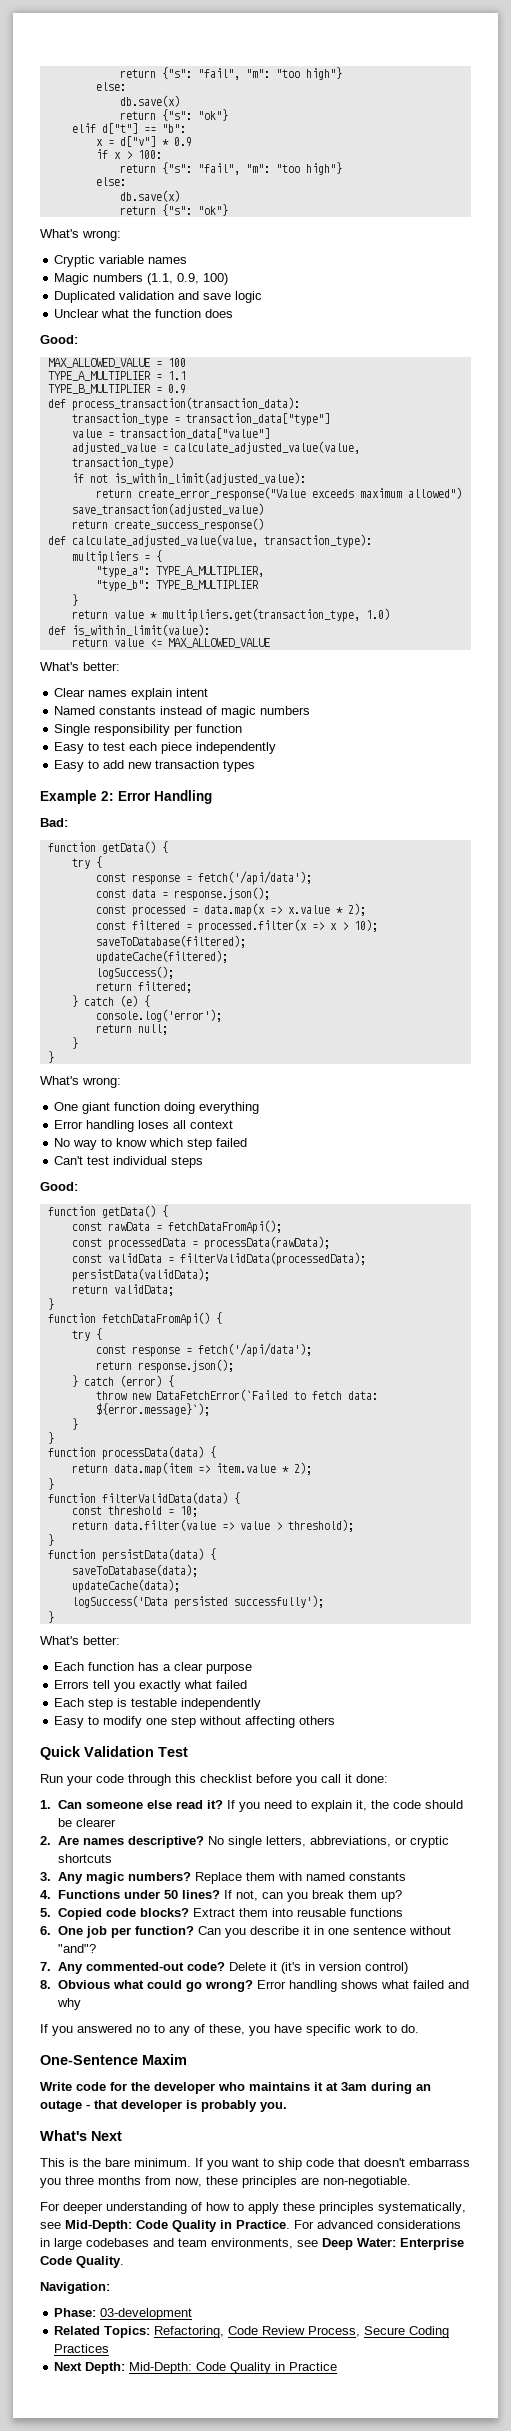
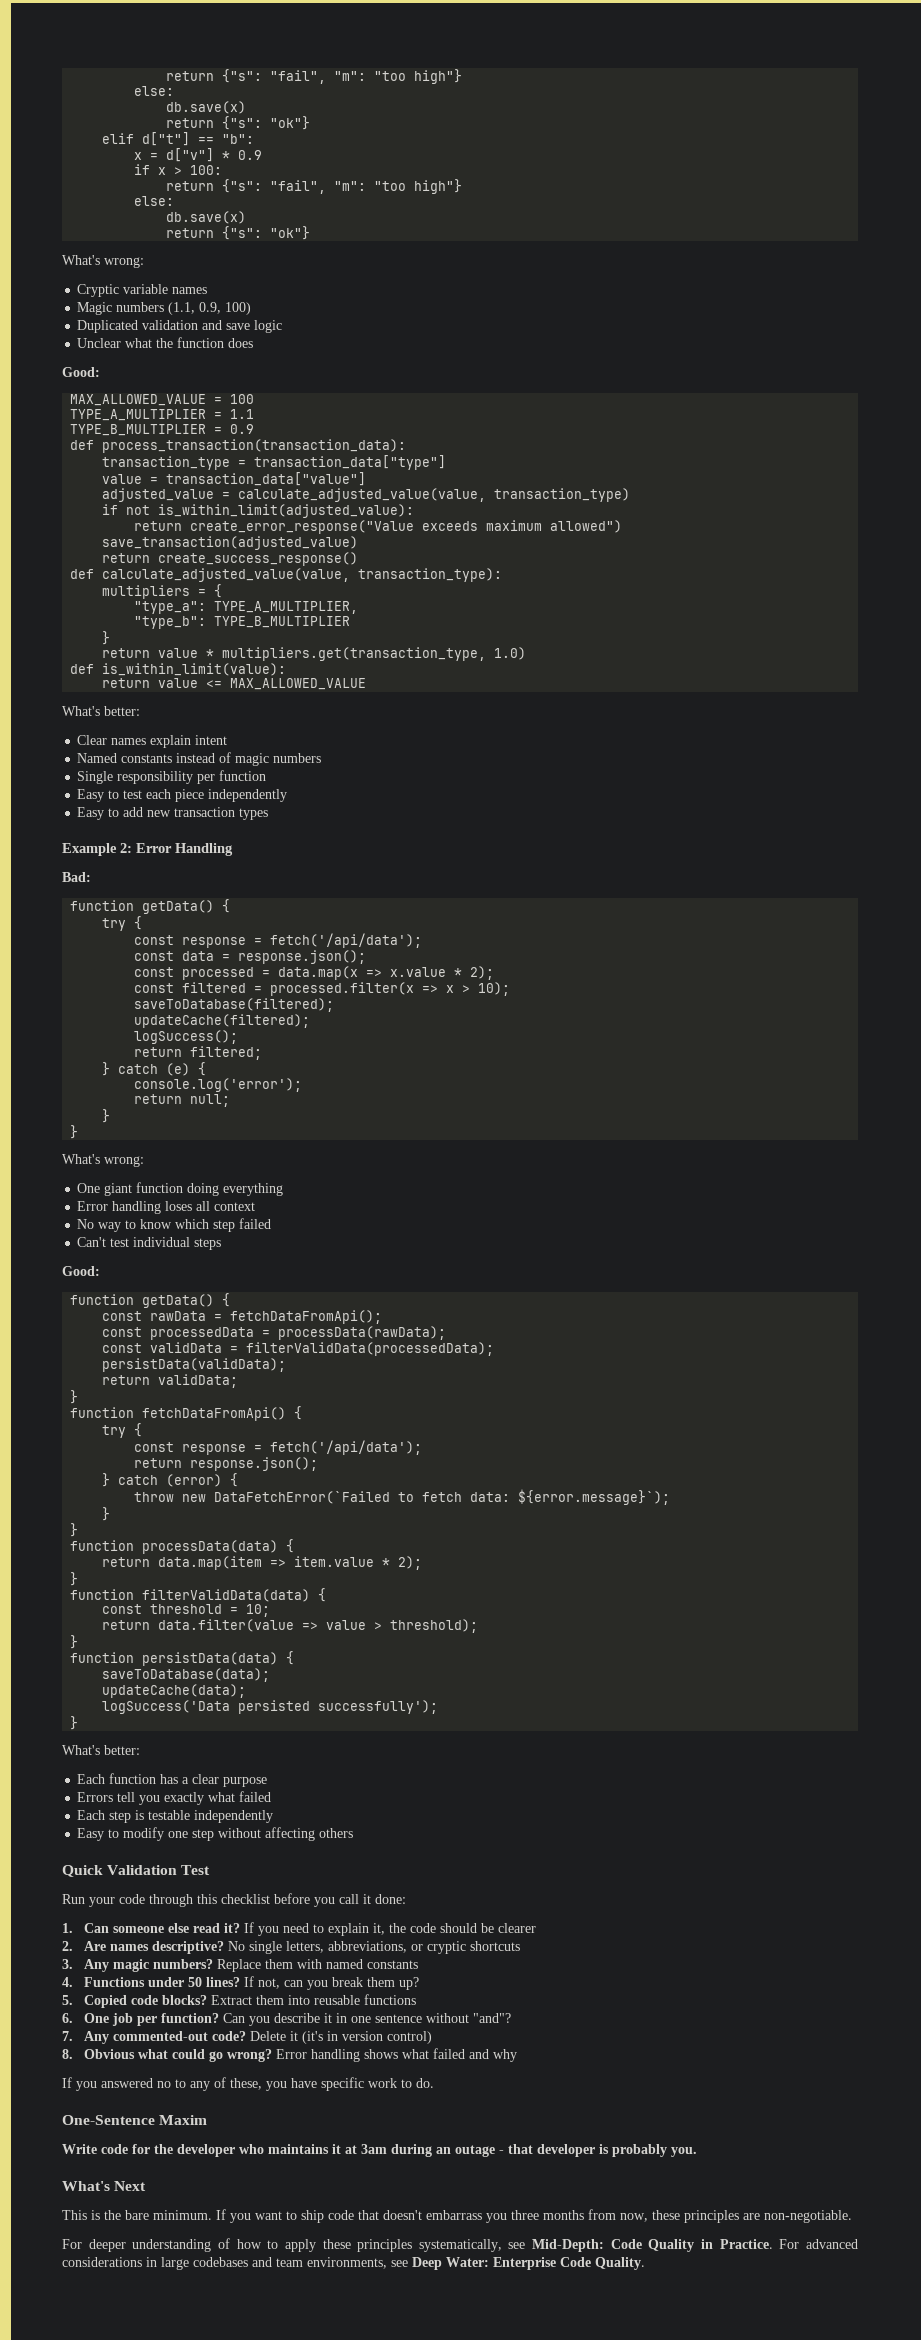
- Navigation:
- Phase: 03-development
- Related Topics: Refactoring, Code Review Process, Secure Coding Practices
- Next Depth: Mid-Depth: Code Quality in Practice

